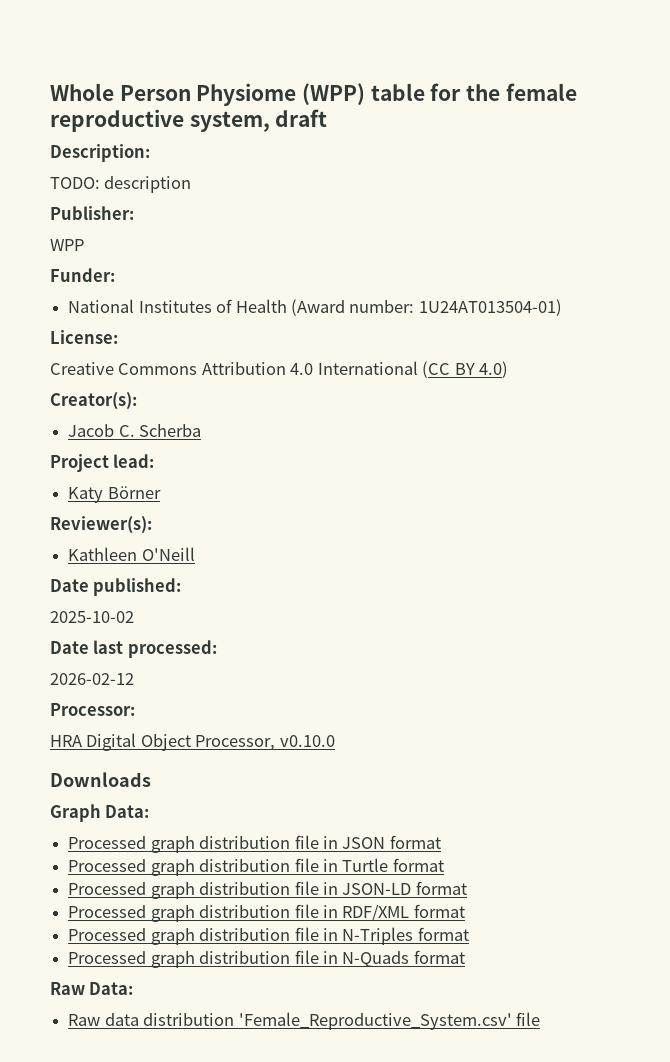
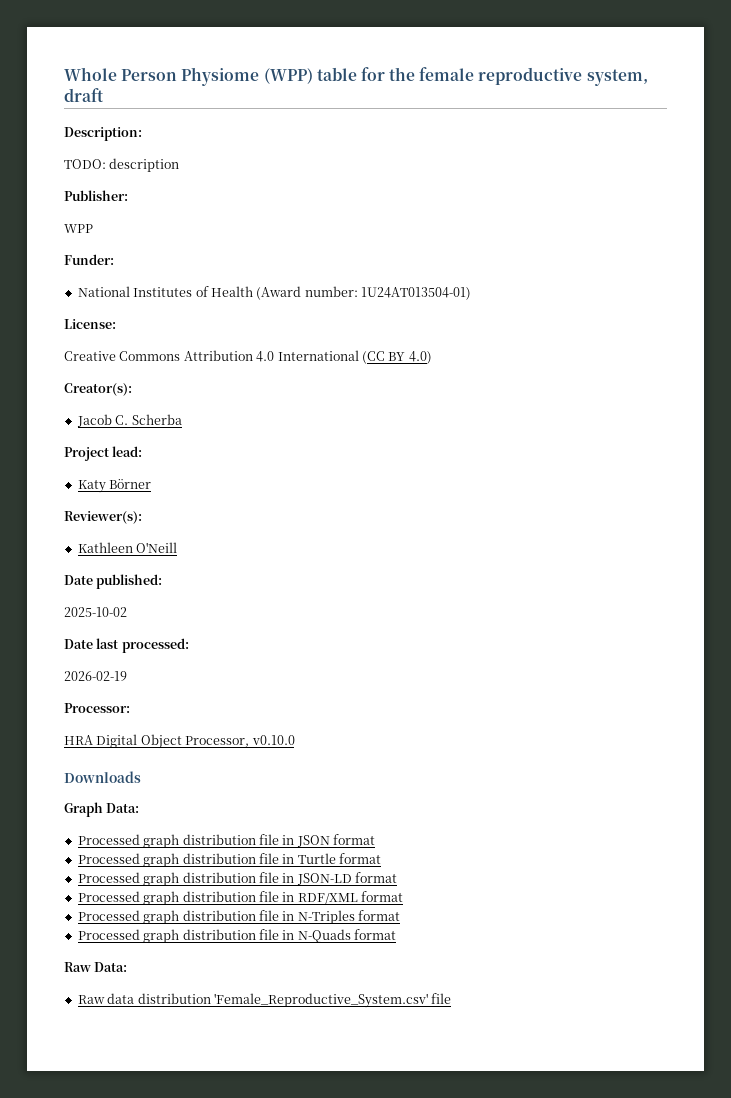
- 2026-02-12
+ 2026-02-19

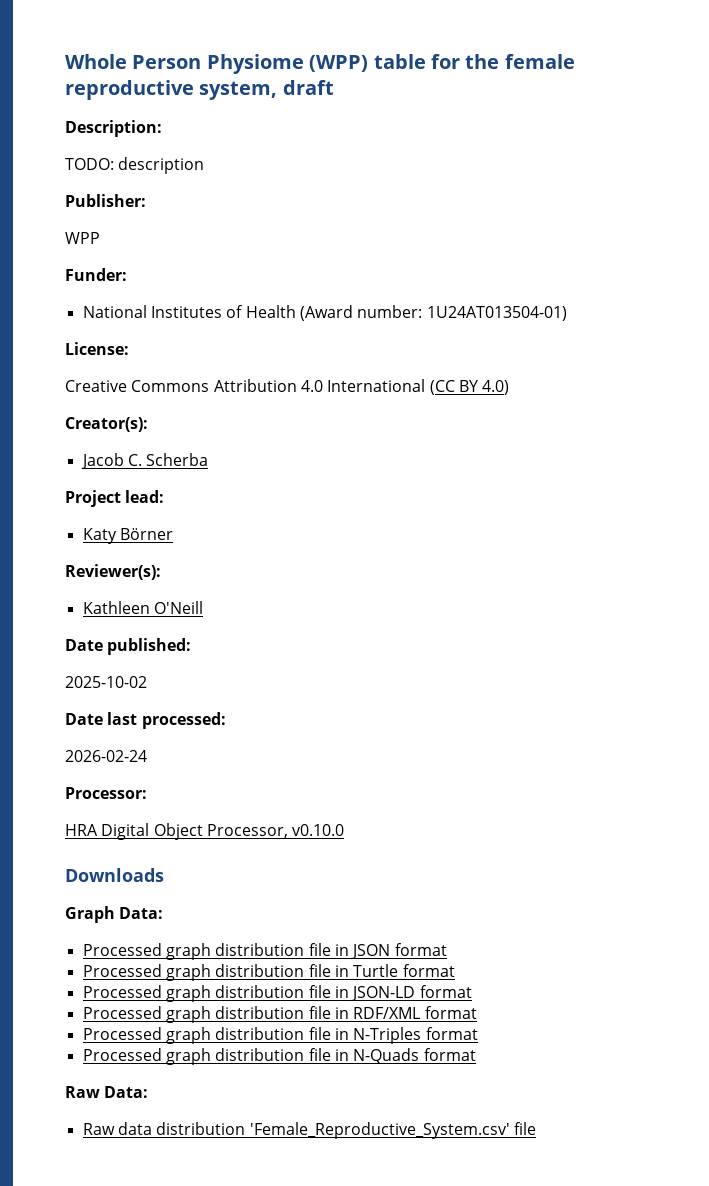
- 2026-02-19
+ 2026-02-24

